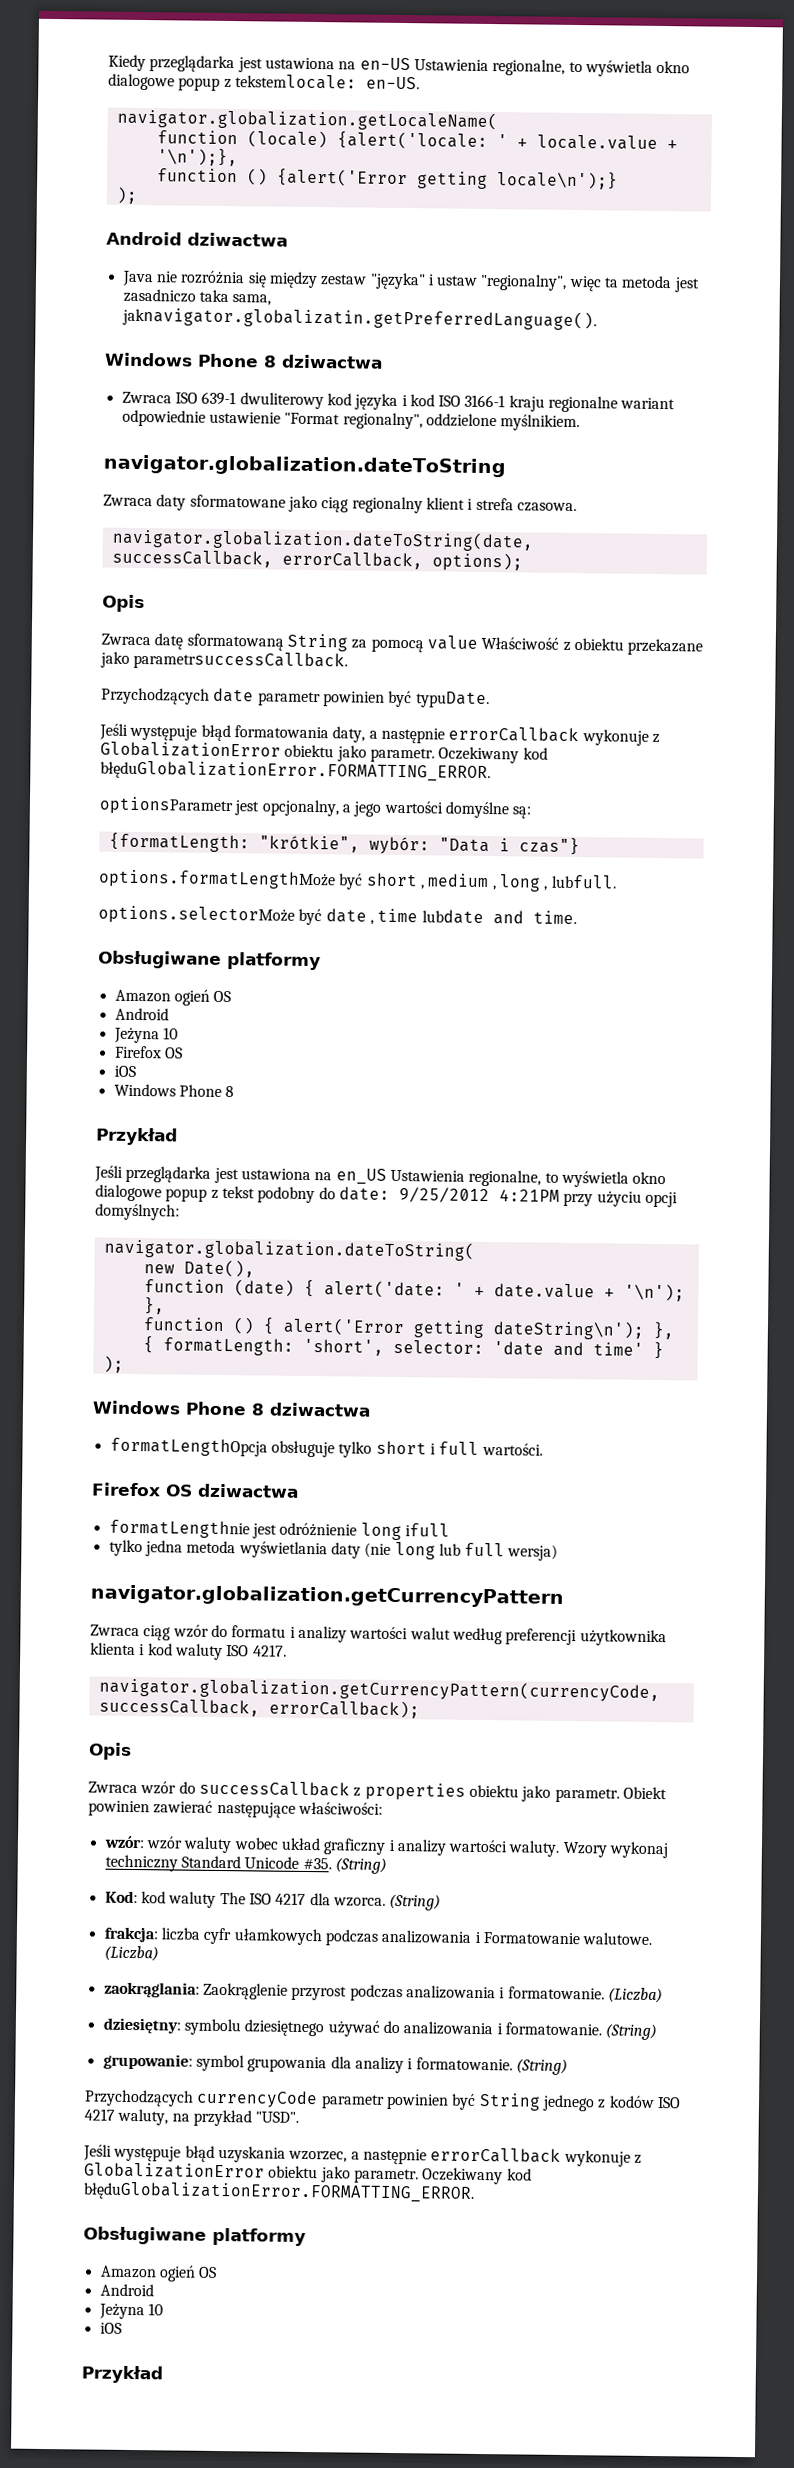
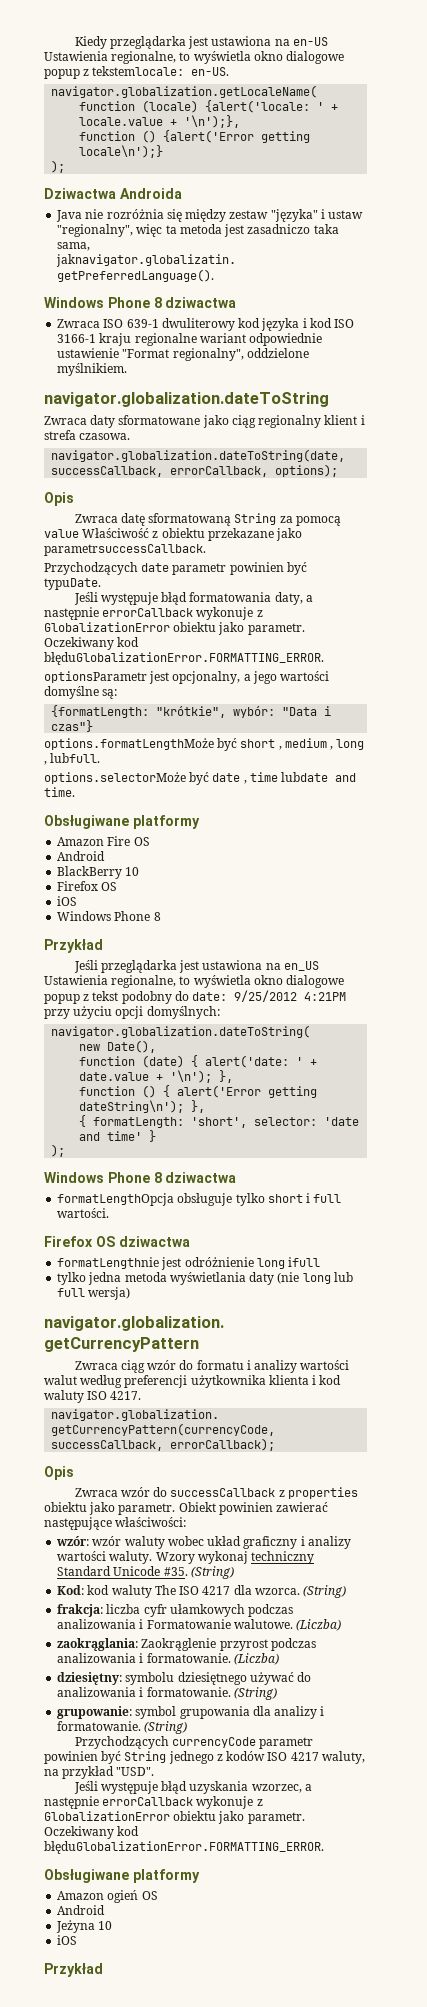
- Android dziwactwa
+ Dziwactwa Androida
  options.selectorMoże być date , time lubdate and time.
  Obsługiwane platformy
- Amazon ogień OS
+ Amazon Fire OS
  Android
- Jeżyna 10
+ BlackBerry 10

